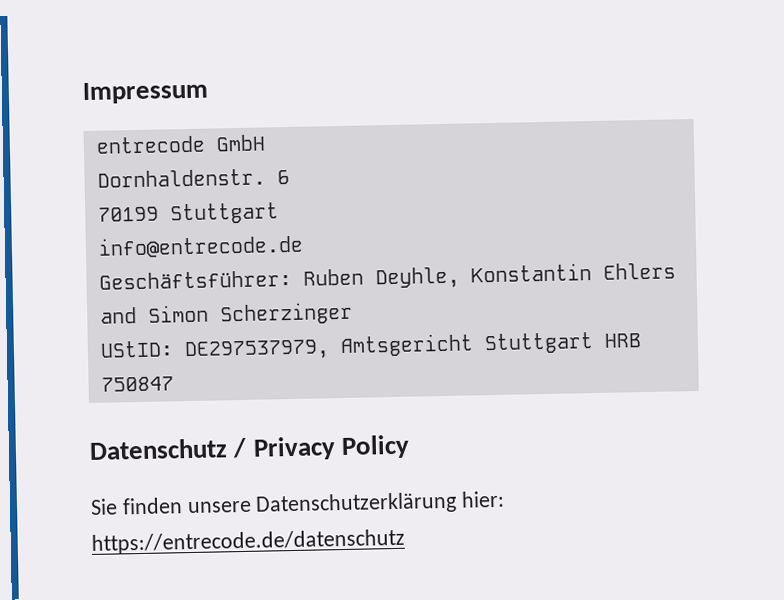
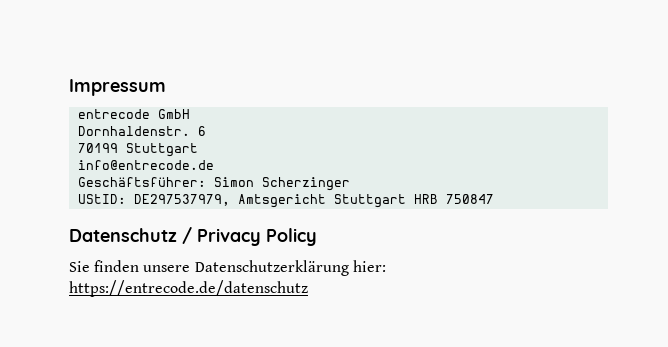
- Geschäftsführer: Ruben Deyhle, Konstantin Ehlers and Simon Scherzinger
+ Geschäftsführer: Simon Scherzinger

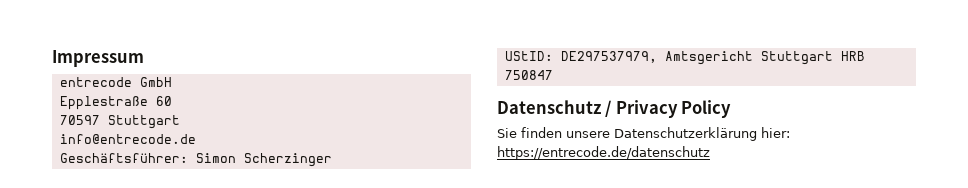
- Dornhaldenstr. 6
- 70199 Stuttgart
+ Epplestraße 60
+ 70597 Stuttgart

